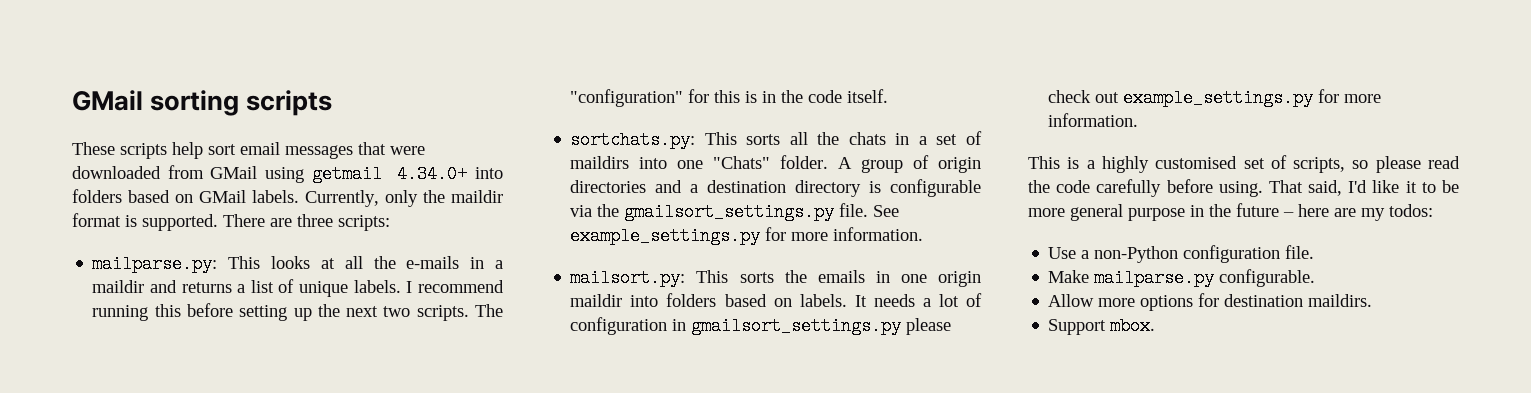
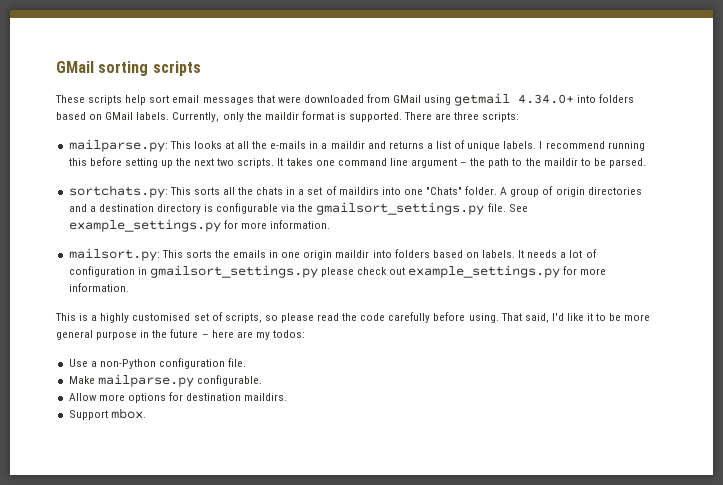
- The "configuration" for this is in the code itself.
+ It takes one command line argument – the path to the maildir to be parsed.

